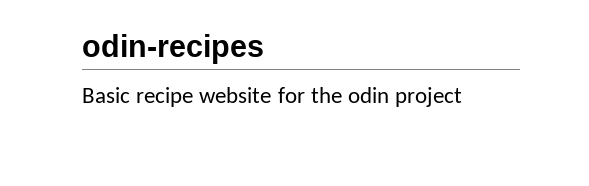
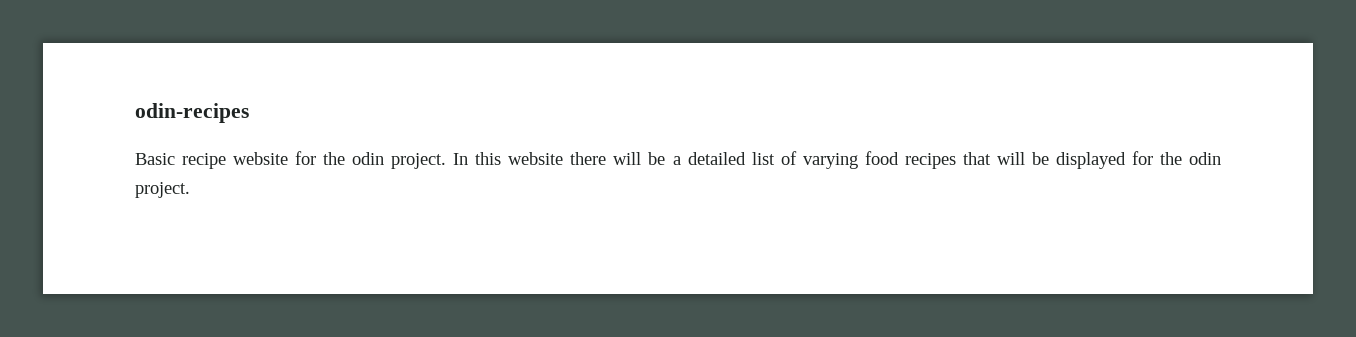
- Basic recipe website for the odin project
+ Basic recipe website for the odin project. In this website there will be a detailed list of varying food recipes that will be displayed for the odin project.

